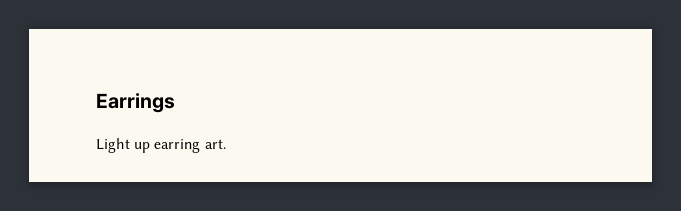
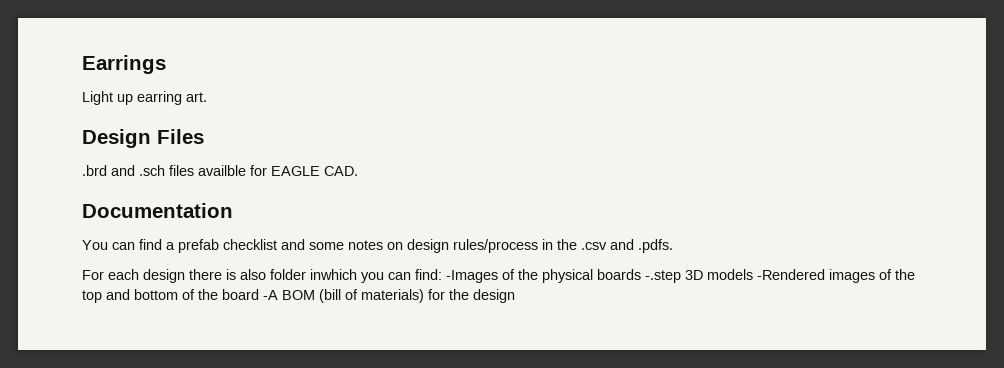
+ Design Files
+ .brd and .sch files availble for EAGLE CAD.
+ Documentation
+ You can find a prefab checklist and some notes on design rules/process in the .csv and .pdfs.
+ For each design there is also folder inwhich you can find: -Images of the physical boards -.step 3D models -Rendered images of the top and bottom of the board -A BOM (bill of materials) for the design

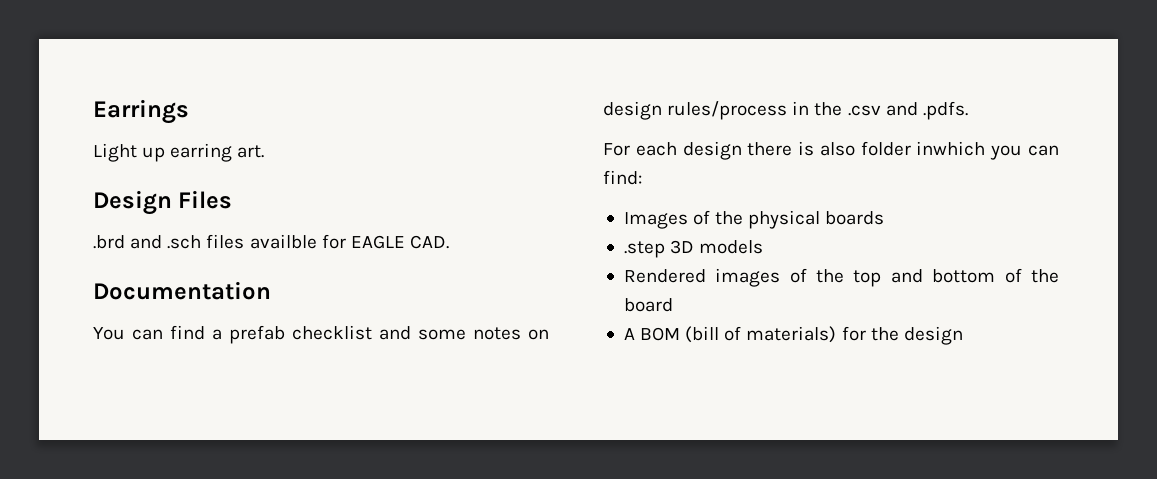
- For each design there is also folder inwhich you can find: -Images of the physical boards -.step 3D models -Rendered images of the top and bottom of the board -A BOM (bill of materials) for the design
+ For each design there is also folder inwhich you can find:
+ Images of the physical boards
+ .step 3D models
+ Rendered images of the top and bottom of the board
+ A BOM (bill of materials) for the design

